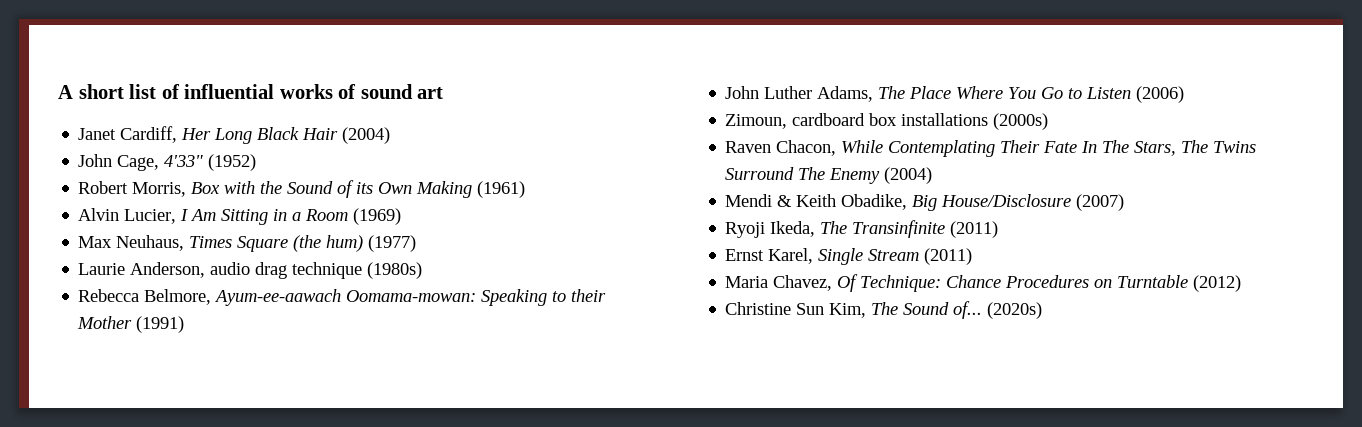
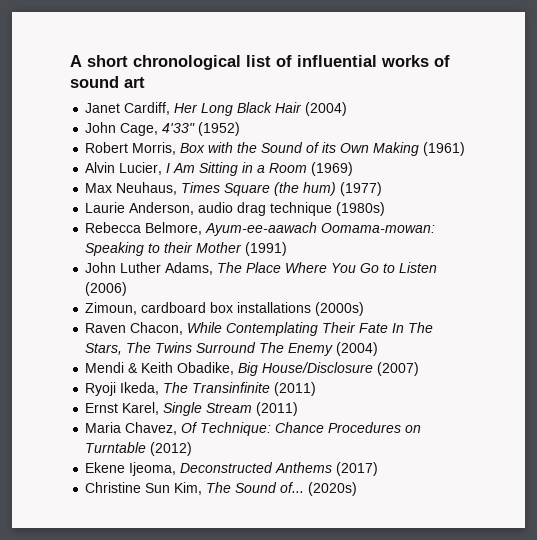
- A short list of influential works of sound art
+ A short chronological list of influential works of sound art
+ Ekene Ijeoma, Deconstructed Anthems (2017)

